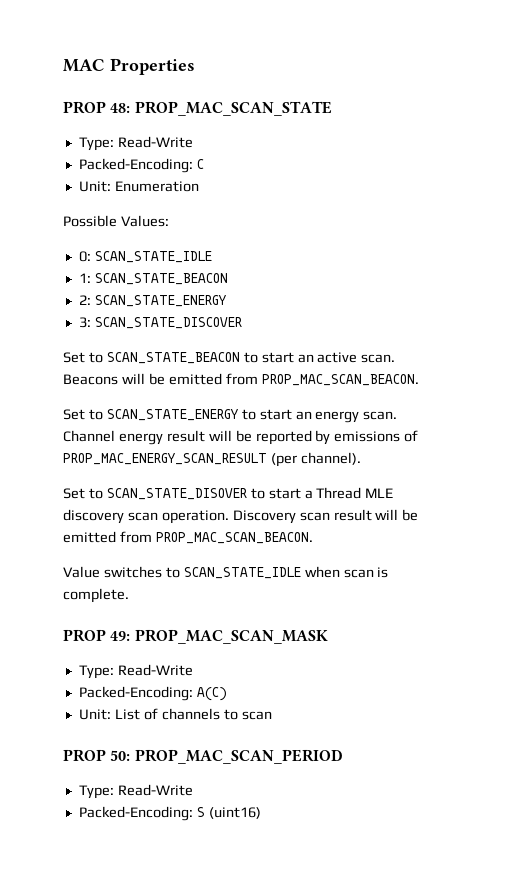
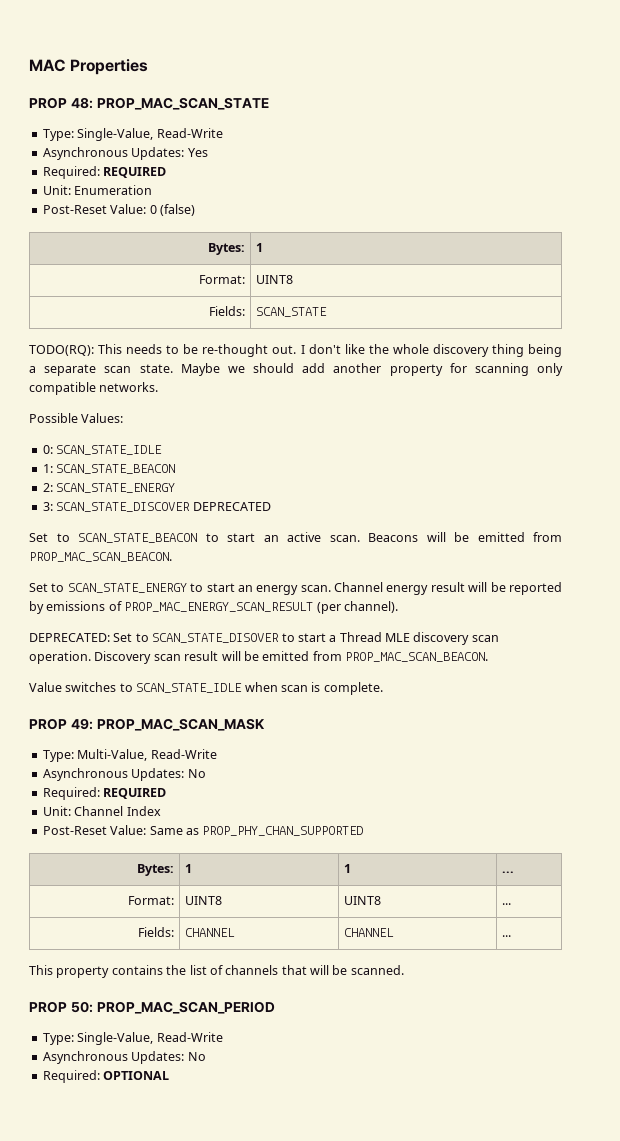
  PROP 48: PROP_MAC_SCAN_STATE
- Type: Read-Write
- Packed-Encoding: C
+ Type: Single-Value, Read-Write
+ Asynchronous Updates: Yes
+ Required: REQUIRED
  Unit: Enumeration
+ Post-Reset Value: 0 (false)
+ Bytes: | 1
+ Format: | UINT8
+ Fields: | SCAN_STATE
+ TODO(RQ): This needs to be re-thought out. I don't like the whole discovery thing being a separate scan state. Maybe we should add another property for scanning only compatible networks.
- 3: SCAN_STATE_DISCOVER
+ 3: SCAN_STATE_DISCOVER DEPRECATED
- Set to SCAN_STATE_DISOVER to start a Thread MLE discovery scan operation.
+ DEPRECATED: Set to SCAN_STATE_DISOVER to start a Thread MLE discovery scan operation.
  PROP 49: PROP_MAC_SCAN_MASK
- Type: Read-Write
- Packed-Encoding: A(C)
- Unit: List of channels to scan
+ Type: Multi-Value, Read-Write
+ Asynchronous Updates: No
+ Required: REQUIRED
+ Unit: Channel Index
+ Post-Reset Value: Same as PROP_PHY_CHAN_SUPPORTED
+ Bytes: | 1 | 1 | ...
+ Format: | UINT8 | UINT8 | ...
+ Fields: | CHANNEL | CHANNEL | ...
+ This property contains the list of channels that will be scanned.
  PROP 50: PROP_MAC_SCAN_PERIOD
- Type: Read-Write
- Packed-Encoding: S (uint16)
+ Type: Single-Value, Read-Write
+ Asynchronous Updates: No
+ Required: OPTIONAL

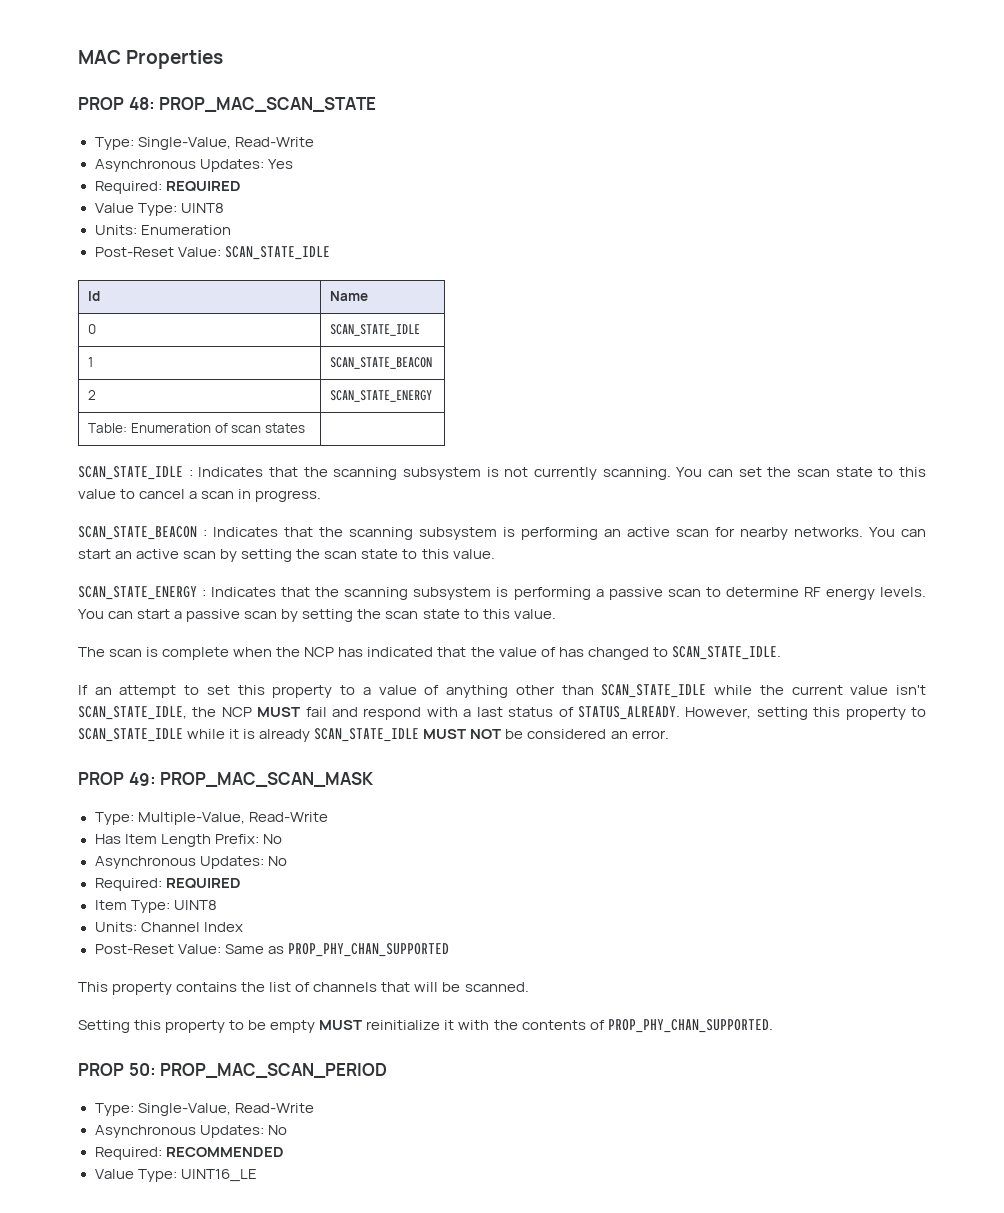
- Unit: Enumeration
+ Value Type: UINT8
+ Units: Enumeration
- Post-Reset Value: 0 (false)
- Bytes: | 1
- Format: | UINT8
- Fields: | SCAN_STATE
- TODO(RQ): This needs to be re-thought out. I don't like the whole discovery thing being a separate scan state. Maybe we should add another property for scanning only compatible networks.
- Possible Values:
- 0: SCAN_STATE_IDLE
- 1: SCAN_STATE_BEACON
- 2: SCAN_STATE_ENERGY
- 3: SCAN_STATE_DISCOVER DEPRECATED
- Set to SCAN_STATE_BEACON to start an active scan. Beacons will be emitted from PROP_MAC_SCAN_BEACON.
- Set to SCAN_STATE_ENERGY to start an energy scan. Channel energy result will be reported by emissions of PROP_MAC_ENERGY_SCAN_RESULT (per channel).
- DEPRECATED: Set to SCAN_STATE_DISOVER to start a Thread MLE discovery scan operation. Discovery scan result will be emitted from PROP_MAC_SCAN_BEACON.
- Value switches to SCAN_STATE_IDLE when scan is complete.
+ Post-Reset Value: SCAN_STATE_IDLE
+ Id | Name
+ 0 | SCAN_STATE_IDLE
+ 1 | SCAN_STATE_BEACON
+ 2 | SCAN_STATE_ENERGY
+ Table: Enumeration of scan states |
+ SCAN_STATE_IDLE : Indicates that the scanning subsystem is not currently scanning. You can set the scan state to this value to cancel a scan in progress.
+ SCAN_STATE_BEACON : Indicates that the scanning subsystem is performing an active scan for nearby networks. You can start an active scan by setting the scan state to this value.
+ SCAN_STATE_ENERGY : Indicates that the scanning subsystem is performing a passive scan to determine RF energy levels. You can start a passive scan by setting the scan state to this value.
+ The scan is complete when the NCP has indicated that the value of has changed to SCAN_STATE_IDLE.
+ If an attempt to set this property to a value of anything other than SCAN_STATE_IDLE while the current value isn't SCAN_STATE_IDLE, the NCP MUST fail and respond with a last status of STATUS_ALREADY. However, setting this property to SCAN_STATE_IDLE while it is already SCAN_STATE_IDLE MUST NOT be considered an error.
- Type: Multi-Value, Read-Write
+ Type: Multiple-Value, Read-Write
+ Has Item Length Prefix: No
- Unit: Channel Index
+ Item Type: UINT8
+ Units: Channel Index
- Bytes: | 1 | 1 | ...
- Format: | UINT8 | UINT8 | ...
- Fields: | CHANNEL | CHANNEL | ...
+ Setting this property to be empty MUST reinitialize it with the contents of PROP_PHY_CHAN_SUPPORTED.
- Required: OPTIONAL
+ Required: RECOMMENDED
+ Value Type: UINT16_LE

